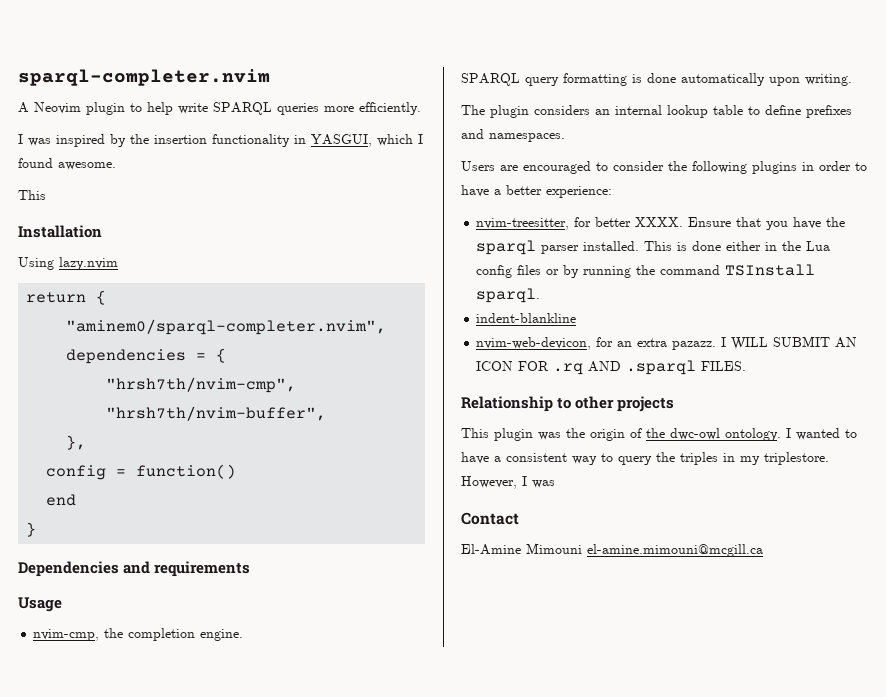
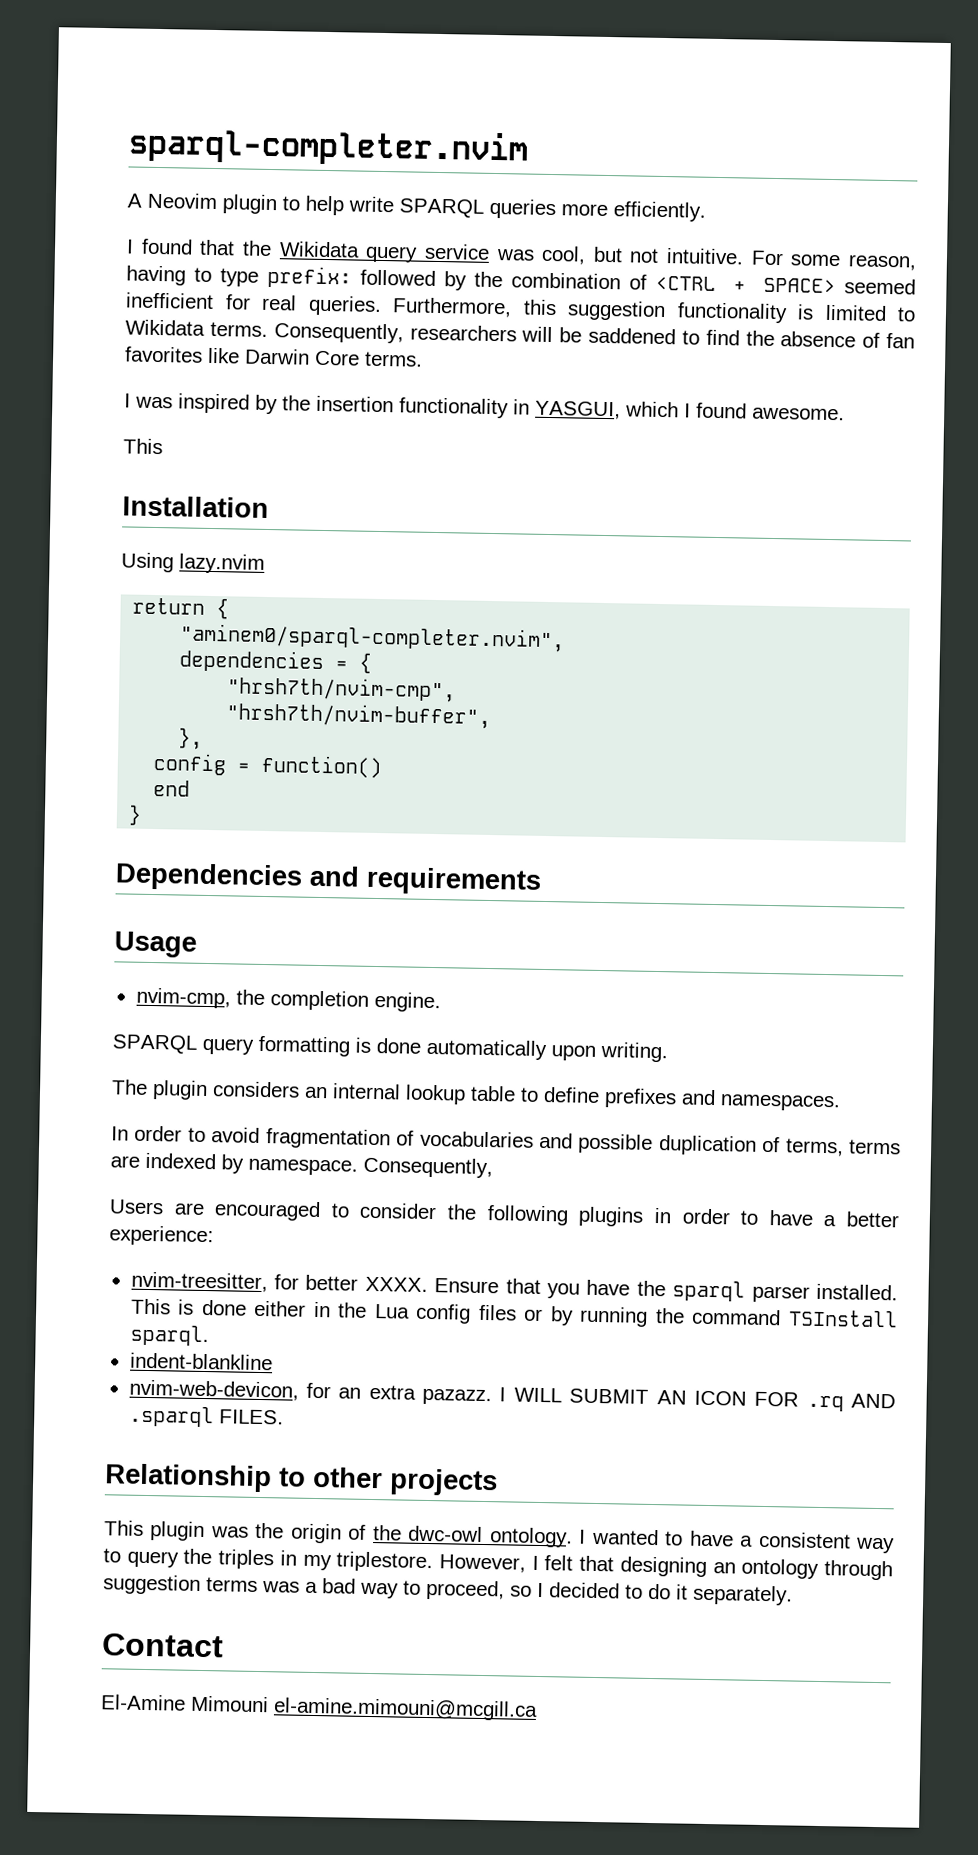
+ I found that the Wikidata query service was cool, but not intuitive. For some reason, having to type prefix: followed by the combination of <CTRL + SPACE> seemed inefficient for real queries. Furthermore, this suggestion functionality is limited to Wikidata terms. Consequently, researchers will be saddened to find the absence of fan favorites like Darwin Core terms.
+ In order to avoid fragmentation of vocabularies and possible duplication of terms, terms are indexed by namespace. Consequently,
- However, I was
+ However, I felt that designing an ontology through suggestion terms was a bad way to proceed, so I decided to do it separately.

